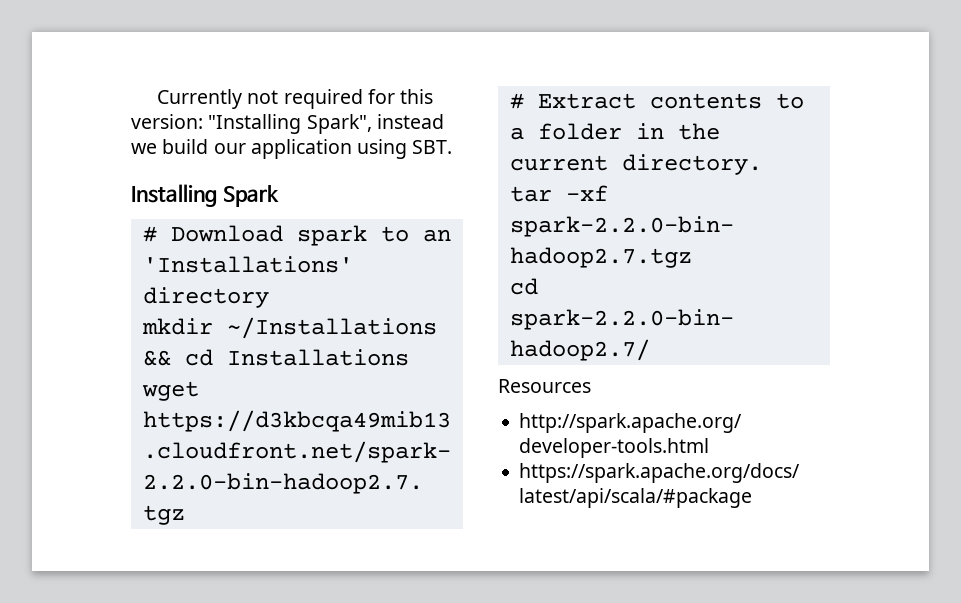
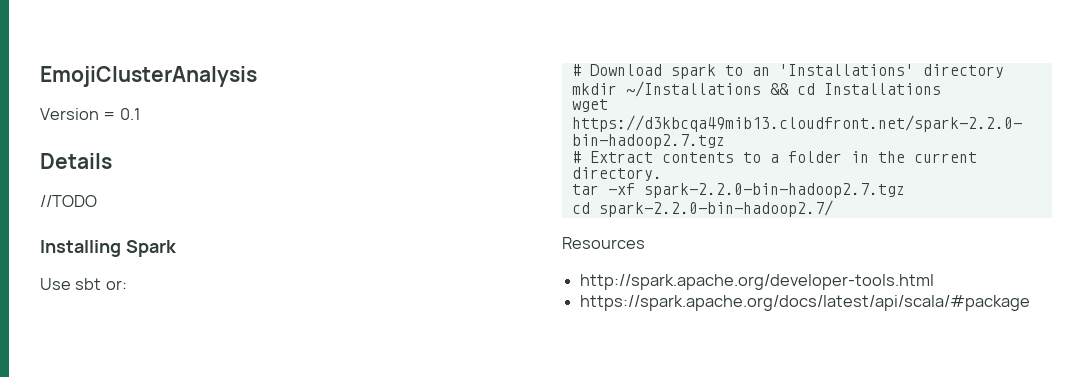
- Currently not required for this version: "Installing Spark", instead we build our application using SBT.
+ EmojiClusterAnalysis
+ Version = 0.1
+ Details
+ //TODO
+ Use sbt or:

